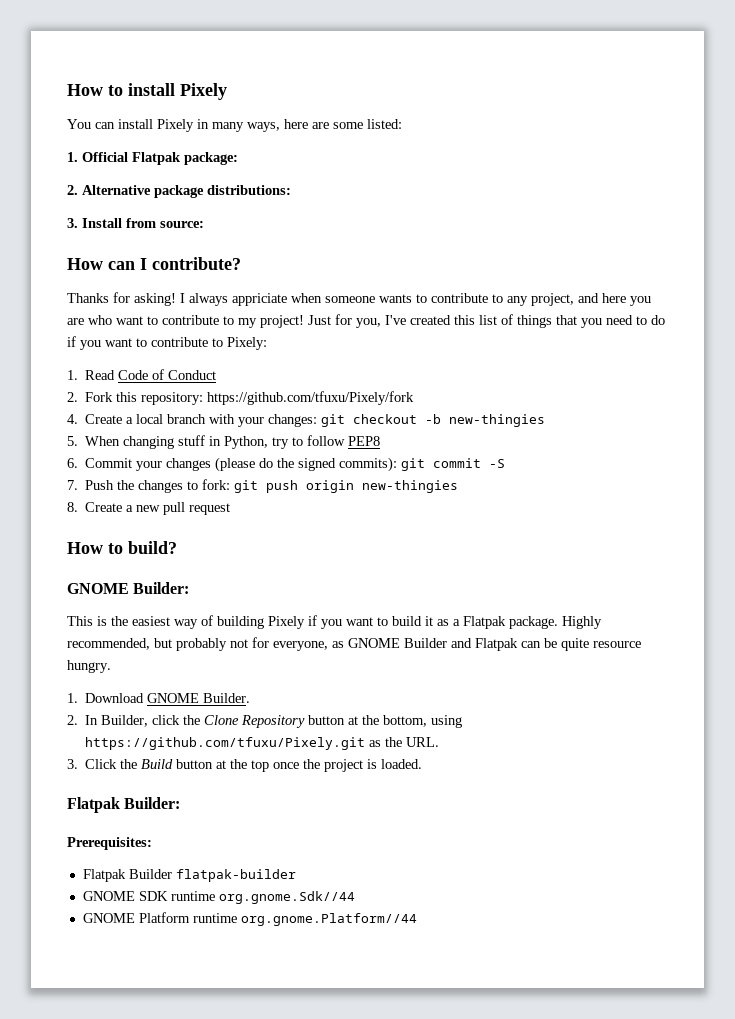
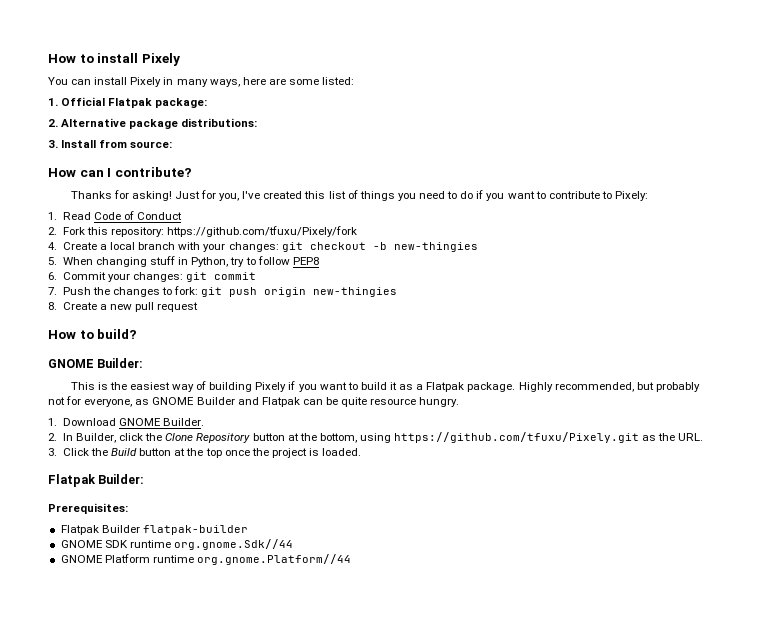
- I always appriciate when someone wants to contribute to any project, and here you are who want to contribute to my project!
- Just for you, I've created this list of things that you need to do if you want to contribute to Pixely:
+ Just for you, I've created this list of things you need to do if you want to contribute to Pixely:
- 6. Commit your changes (please do the signed commits): git commit -S
+ 6. Commit your changes: git commit

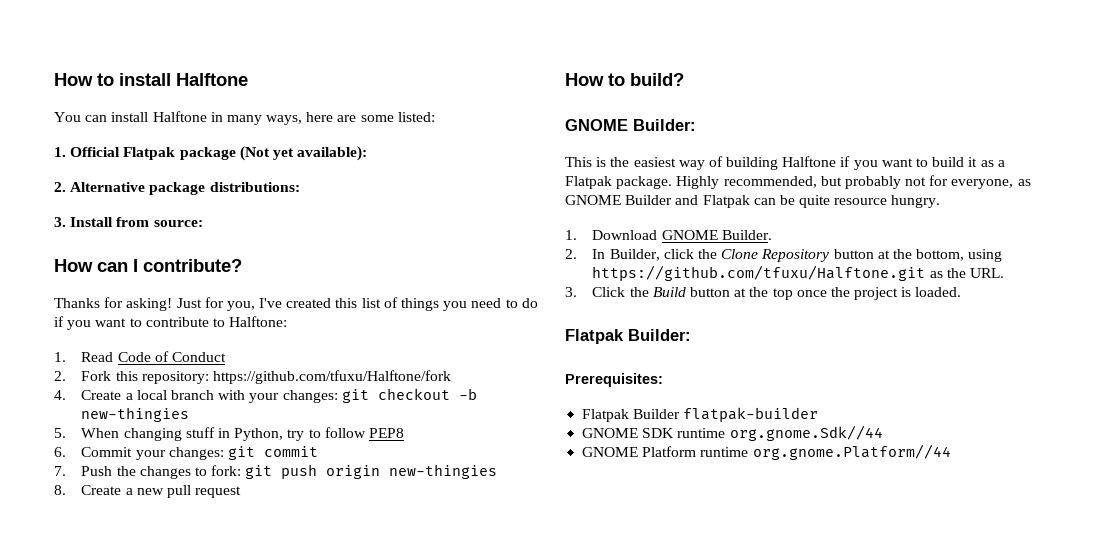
- How to install Pixely
+ How to install Halftone
- You can install Pixely in many ways, here are some listed:
+ You can install Halftone in many ways, here are some listed:
- 1. Official Flatpak package:
+ 1. Official Flatpak package (Not yet available):
- Just for you, I've created this list of things you need to do if you want to contribute to Pixely:
+ Just for you, I've created this list of things you need to do if you want to contribute to Halftone:
- 2. Fork this repository: https://github.com/tfuxu/Pixely/fork
+ 2. Fork this repository: https://github.com/tfuxu/Halftone/fork
- This is the easiest way of building Pixely if you want to build it as a Flatpak package.
+ This is the easiest way of building Halftone if you want to build it as a Flatpak package.
- 2. In Builder, click the Clone Repository button at the bottom, using https://github.com/tfuxu/Pixely.git as the URL.
+ 2. In Builder, click the Clone Repository button at the bottom, using https://github.com/tfuxu/Halftone.git as the URL.

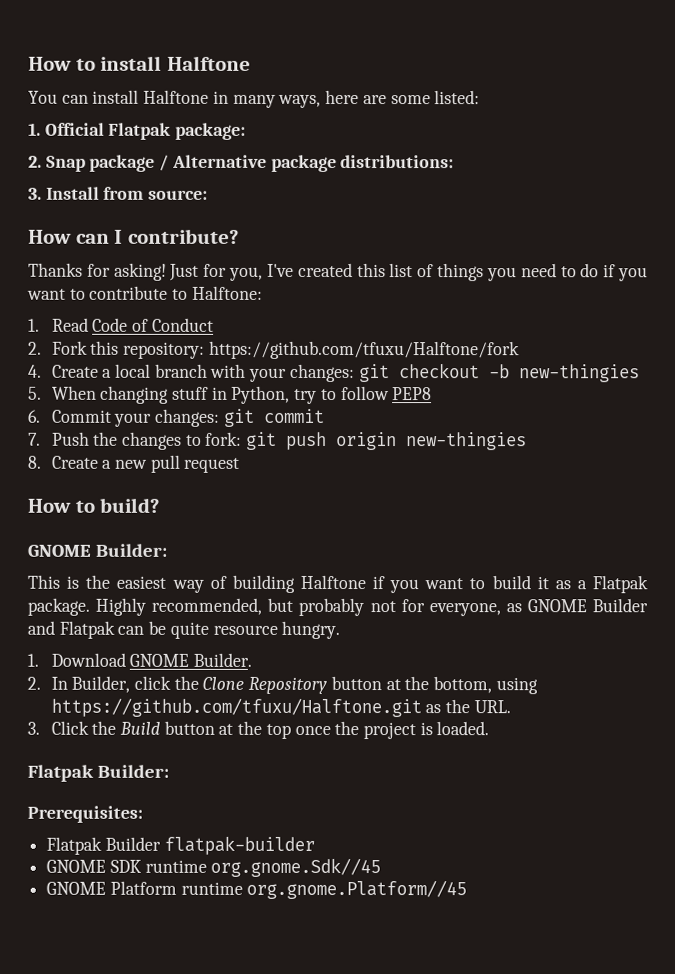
- 1. Official Flatpak package (Not yet available):
- 2. Alternative package distributions:
+ 1. Official Flatpak package:
+ 2. Snap package / Alternative package distributions:
- GNOME SDK runtime org.gnome.Sdk//44
+ GNOME SDK runtime org.gnome.Sdk//45
- GNOME Platform runtime org.gnome.Platform//44
+ GNOME Platform runtime org.gnome.Platform//45

